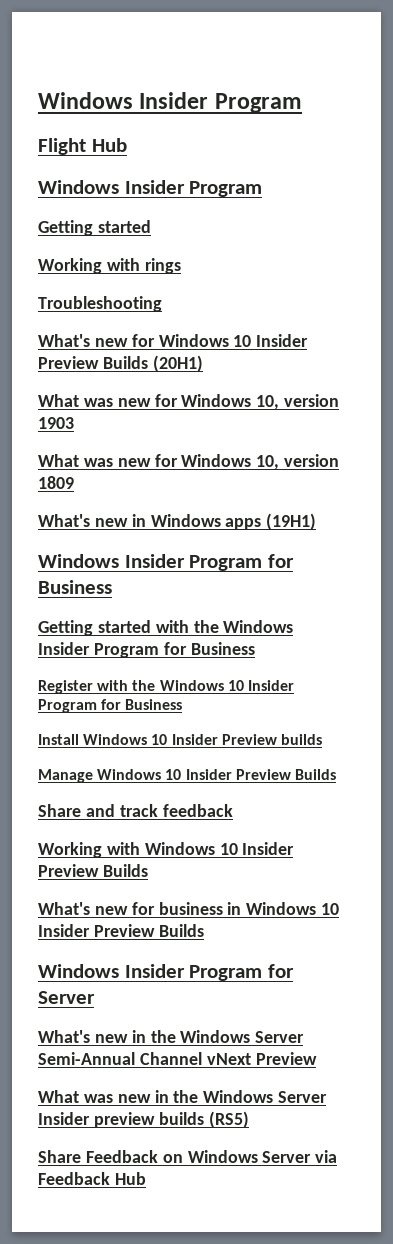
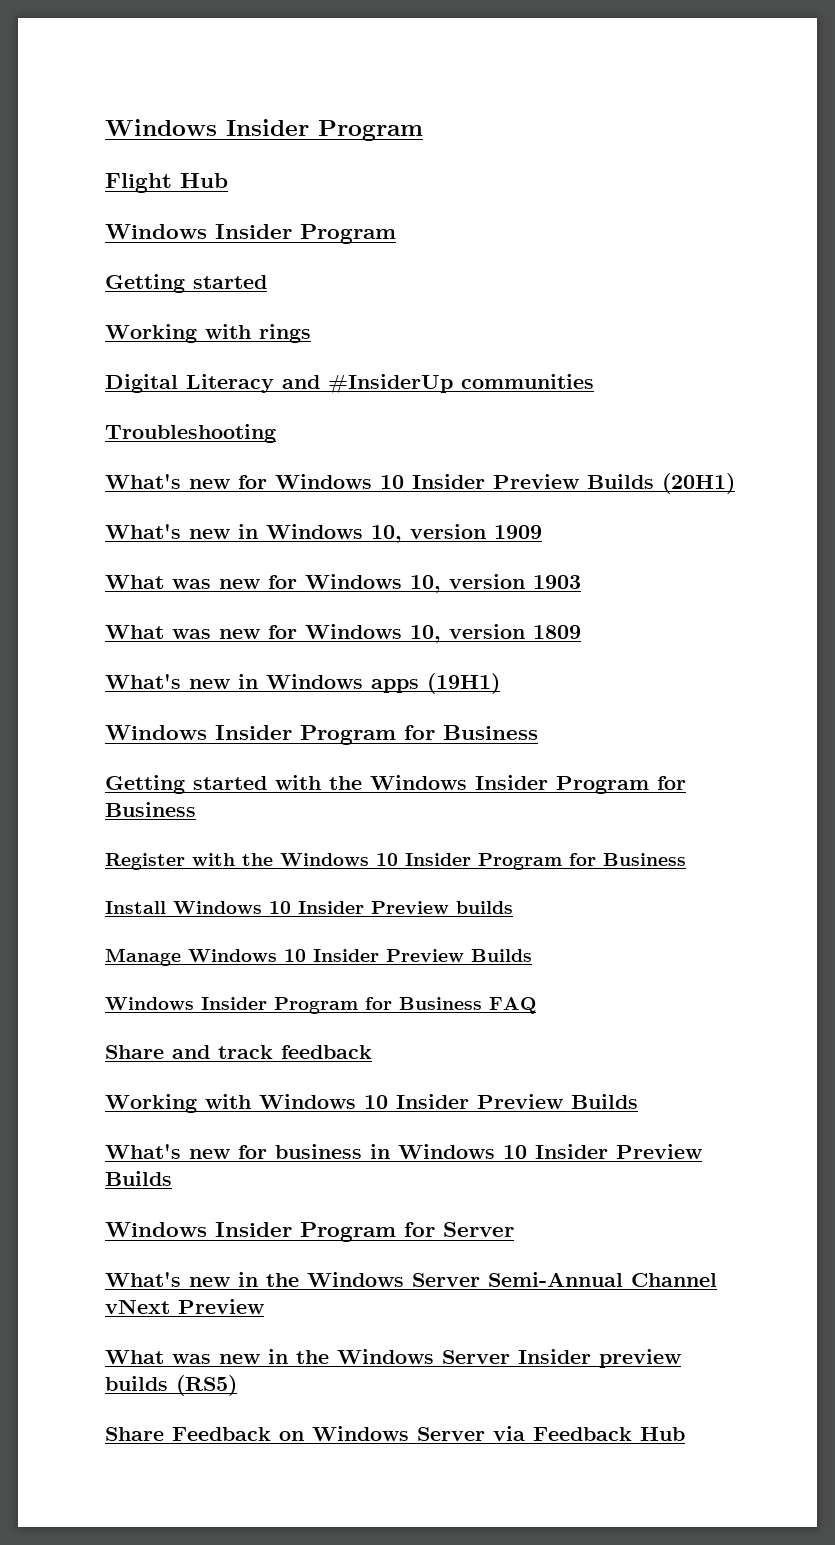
+ Digital Literacy and #InsiderUp communities
+ What's new in Windows 10, version 1909
+ Windows Insider Program for Business FAQ

